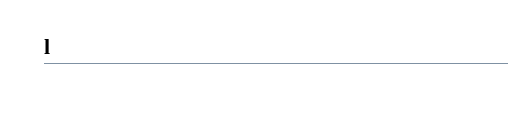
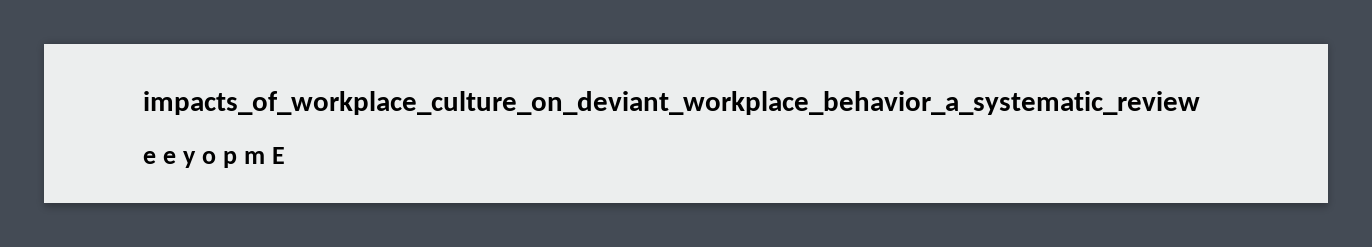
- l
+ impacts_of_workplace_culture_on_deviant_workplace_behavior_a_systematic_review
+ e e y o p m E

